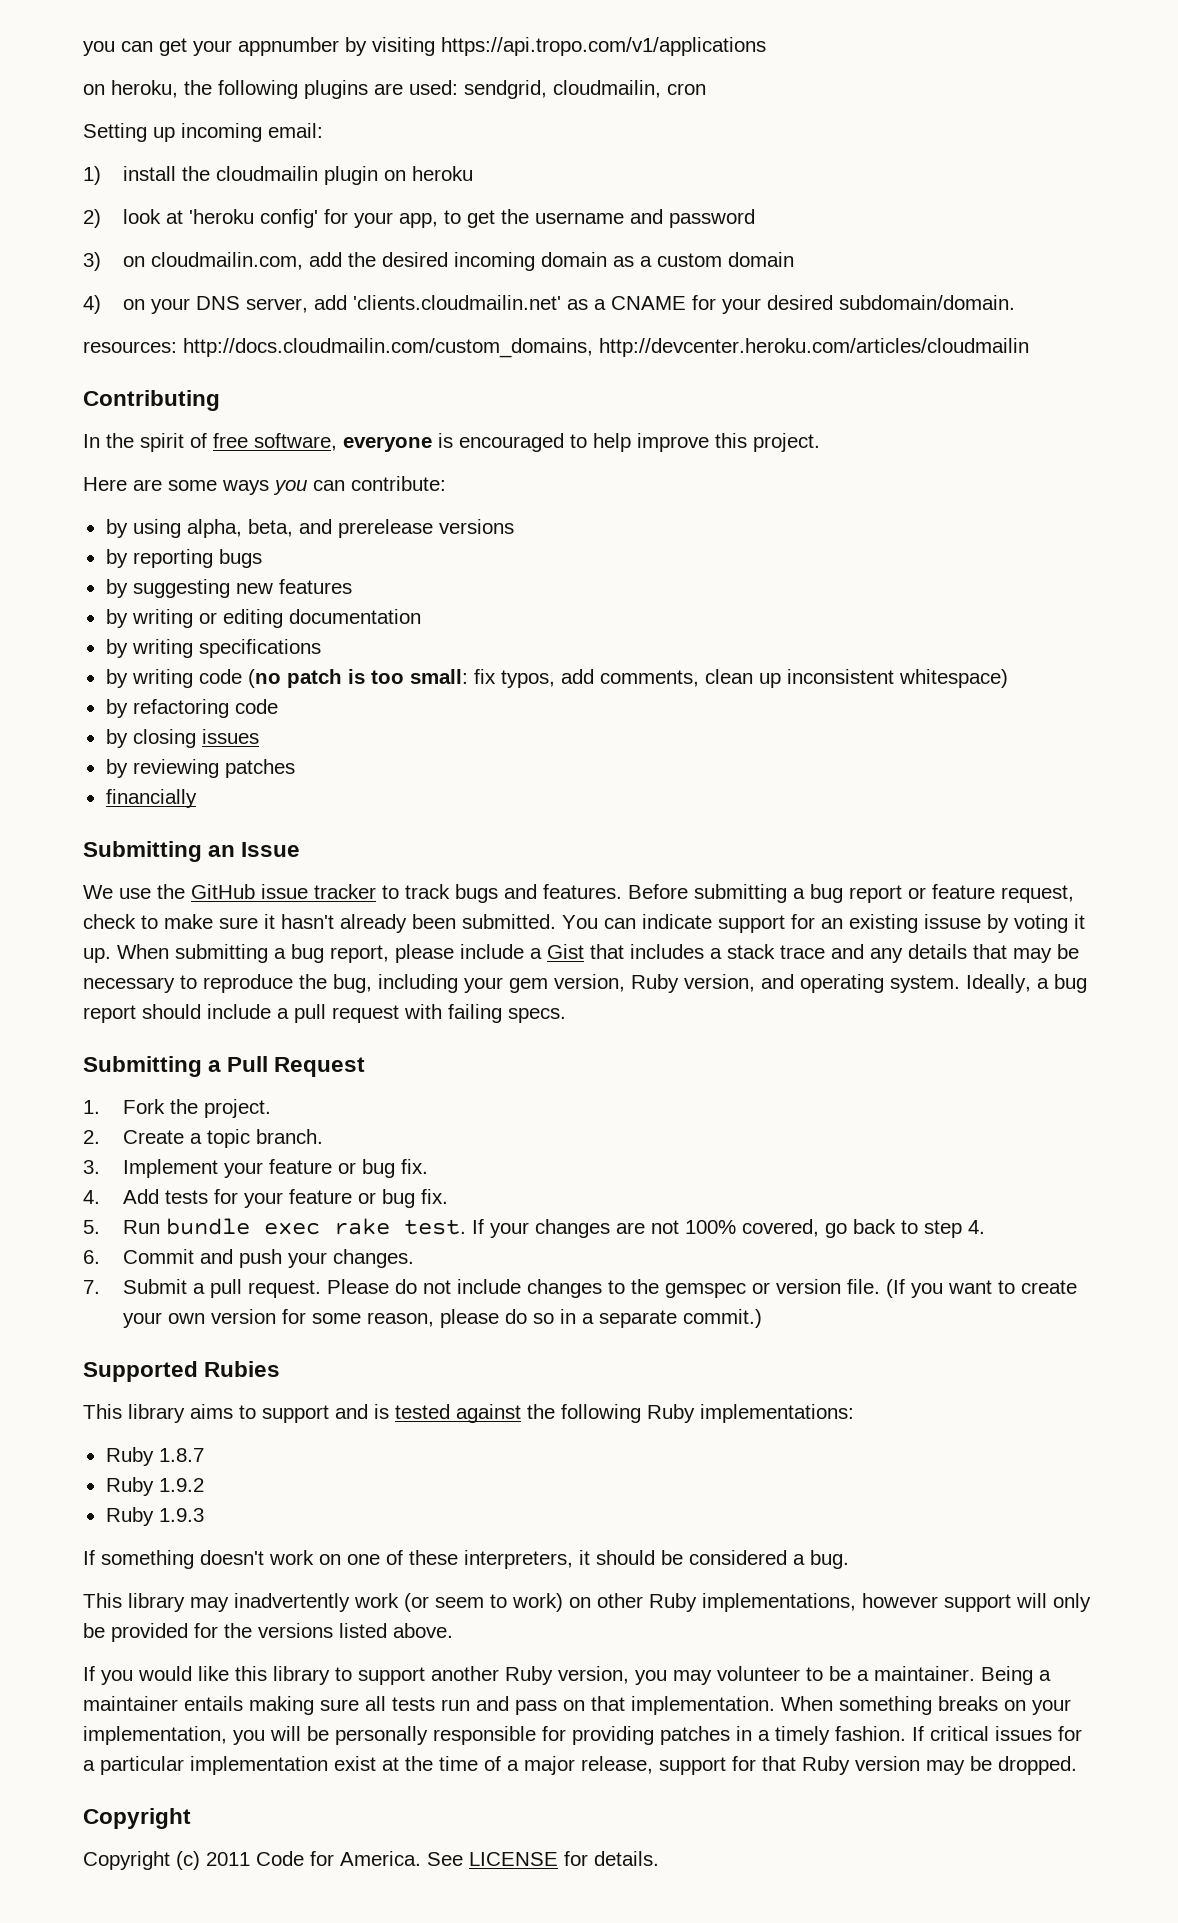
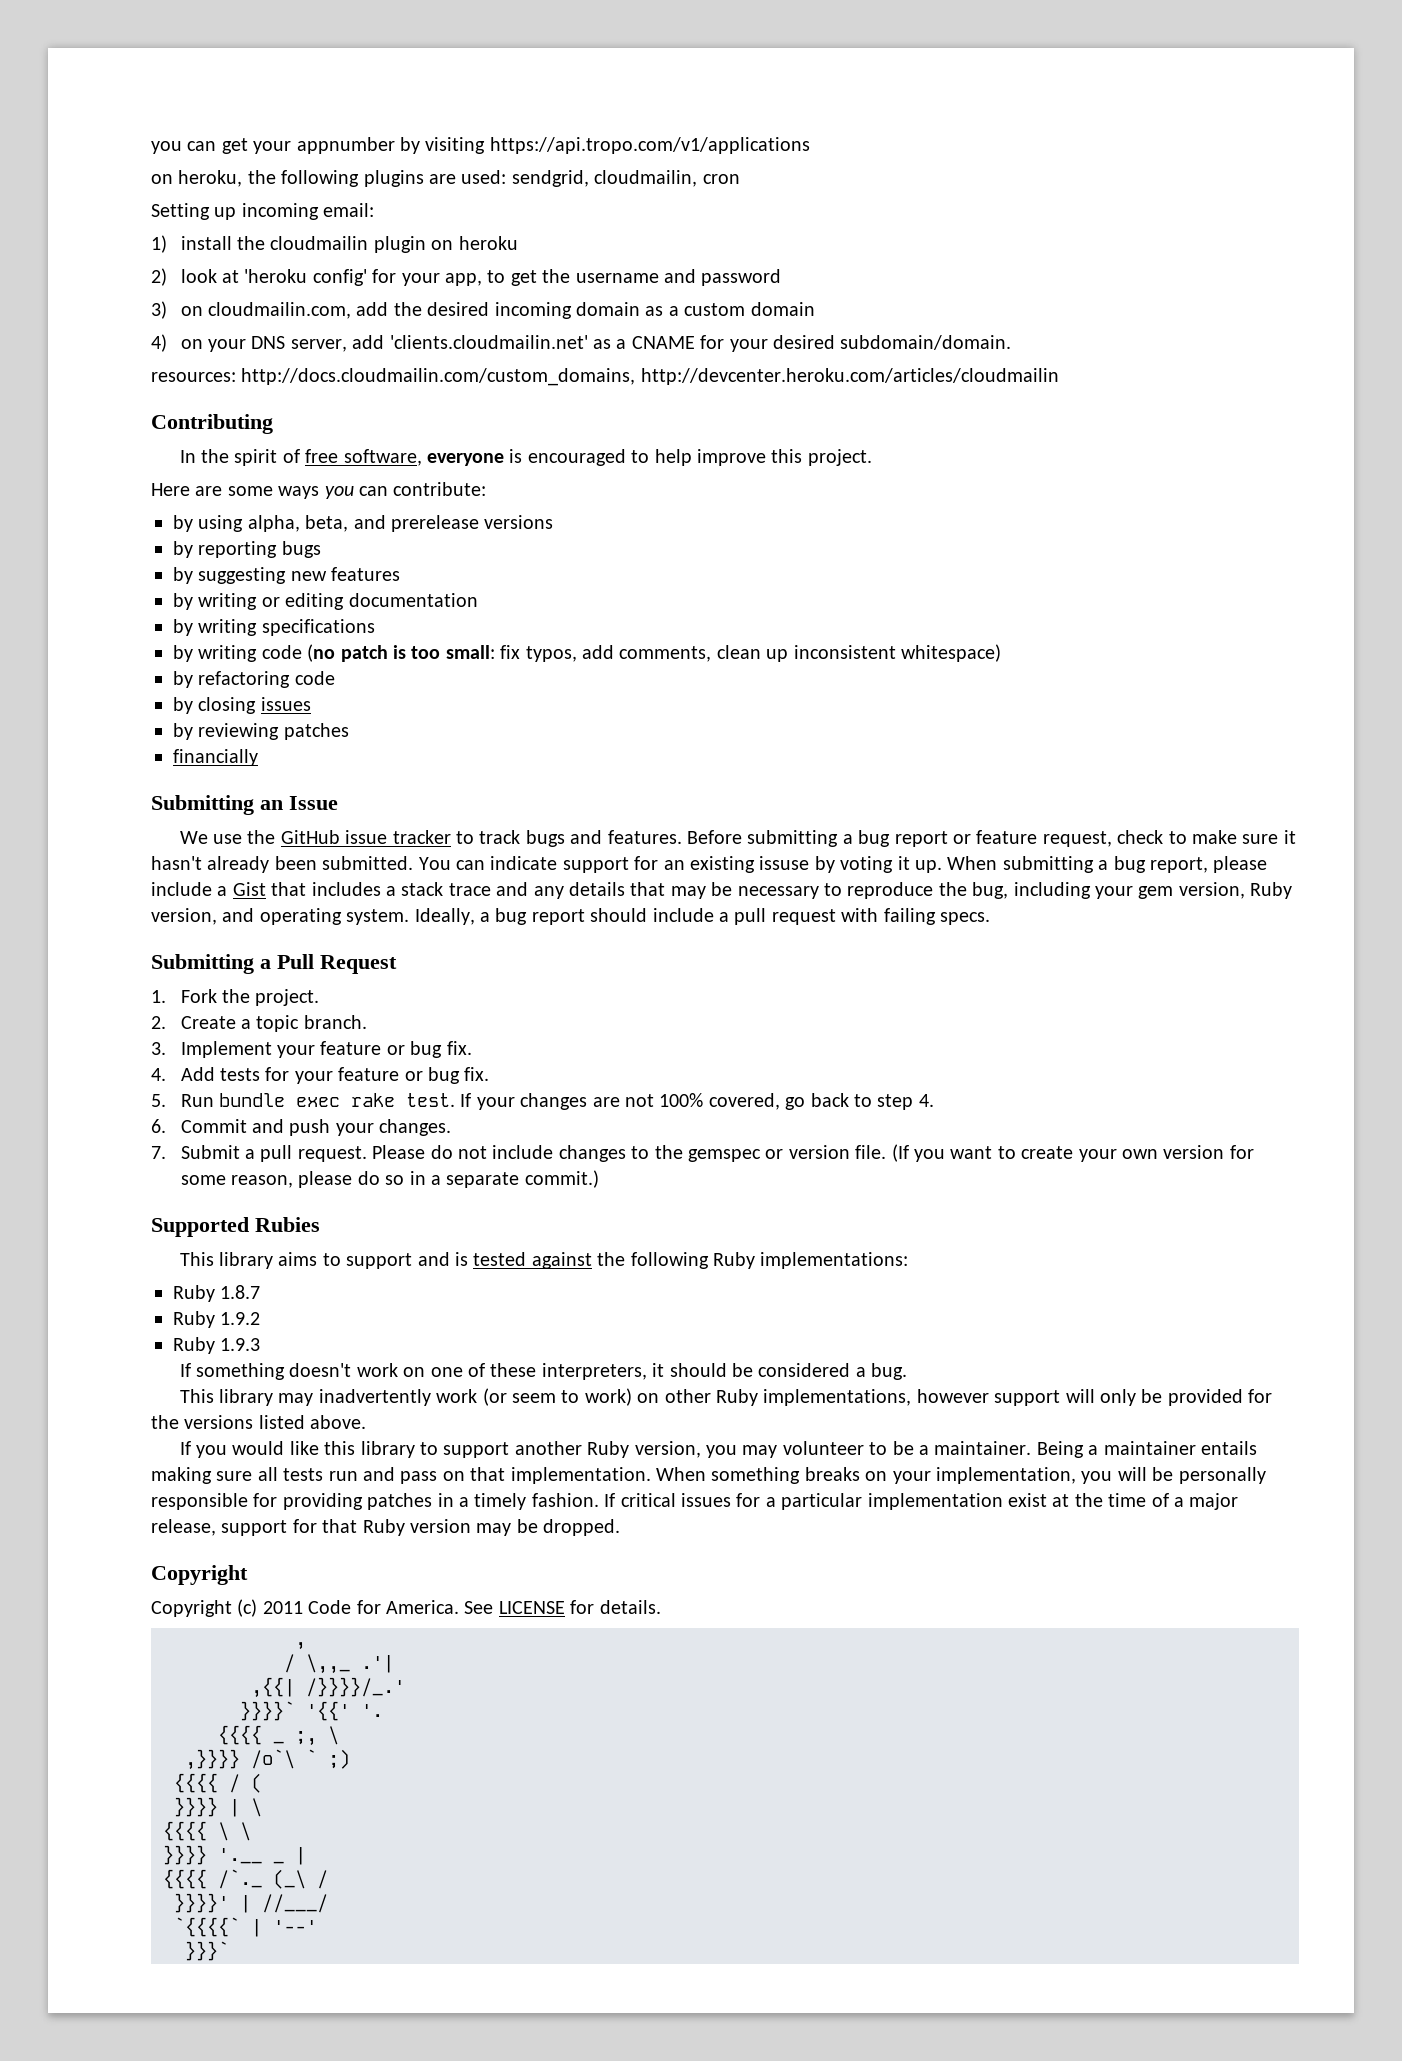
+ ,
+ / \,,_ .'|
+ ,{{| /}}}}/_.'
+ }}}}` '{{' '.
+ {{{{ _ ;, \
+ ,}}}} /o`\ ` ;)
+ {{{{ / (
+ }}}} | \
+ {{{{ \ \
+ }}}} '.__ _ |
+ {{{{ /`._ (_\ /
+ }}}}' | //___/
+ `{{{{` | '--'
+ }}}`

